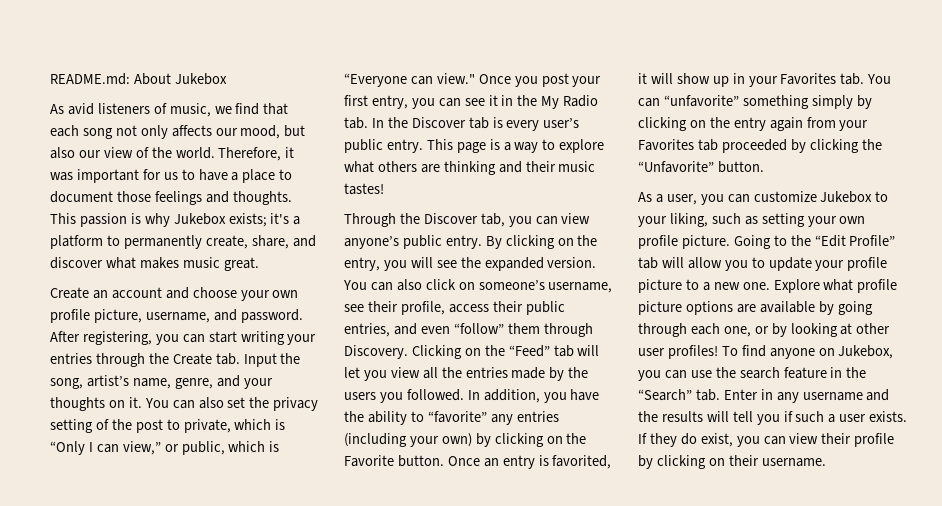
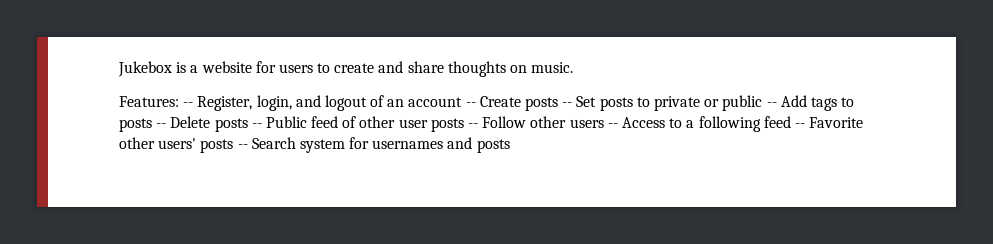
- README.md: About Jukebox
- As avid listeners of music, we find that each song not only affects our mood, but also our view of the world. Therefore, it was important for us to have a place to document those feelings and thoughts. This passion is why Jukebox exists; it's a platform to permanently create, share, and discover what makes music great.
- Create an account and choose your own profile picture, username, and password. After registering, you can start writing your entries through the Create tab. Input the song, artist’s name, genre, and your thoughts on it. You can also set the privacy setting of the post to private, which is “Only I can view,” or public, which is “Everyone can view." Once you post your first entry, you can see it in the My Radio tab. In the Discover tab is every user’s public entry. This page is a way to explore what others are thinking and their music tastes!
- Through the Discover tab, you can view anyone’s public entry. By clicking on the entry, you will see the expanded version. You can also click on someone’s username, see their profile, access their public entries, and even “follow” them through Discovery. Clicking on the “Feed” tab will let you view all the entries made by the users you followed. In addition, you have the ability to “favorite” any entries (including your own) by clicking on the Favorite button. Once an entry is favorited, it will show up in your Favorites tab. You can “unfavorite” something simply by clicking on the entry again from your Favorites tab proceeded by clicking the “Unfavorite” button.
- As a user, you can customize Jukebox to your liking, such as setting your own profile picture. Going to the “Edit Profile” tab will allow you to update your profile picture to a new one. Explore what profile picture options are available by going through each one, or by looking at other user profiles! To find anyone on Jukebox, you can use the search feature in the “Search” tab. Enter in any username and the results will tell you if such a user exists. If they do exist, you can view their profile by clicking on their username.
+ Jukebox is a website for users to create and share thoughts on music.
+ Features: -- Register, login, and logout of an account -- Create posts -- Set posts to private or public -- Add tags to posts -- Delete posts -- Public feed of other user posts -- Follow other users -- Access to a following feed -- Favorite other users' posts -- Search system for usernames and posts

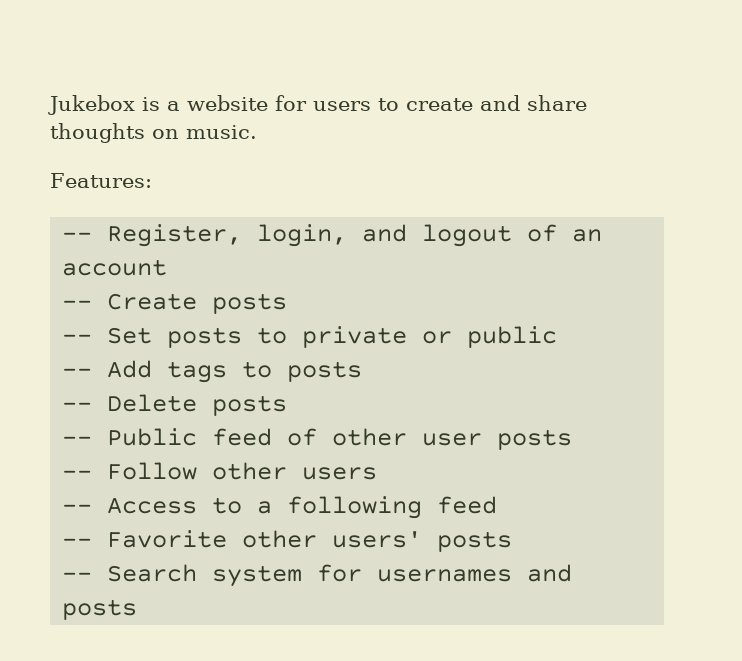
- Features: -- Register, login, and logout of an account -- Create posts -- Set posts to private or public -- Add tags to posts -- Delete posts -- Public feed of other user posts -- Follow other users -- Access to a following feed -- Favorite other users' posts -- Search system for usernames and posts
+ Features:
+ -- Register, login, and logout of an account
+ -- Create posts
+ -- Set posts to private or public
+ -- Add tags to posts
+ -- Delete posts
+ -- Public feed of other user posts
+ -- Follow other users
+ -- Access to a following feed
+ -- Favorite other users' posts
+ -- Search system for usernames and posts

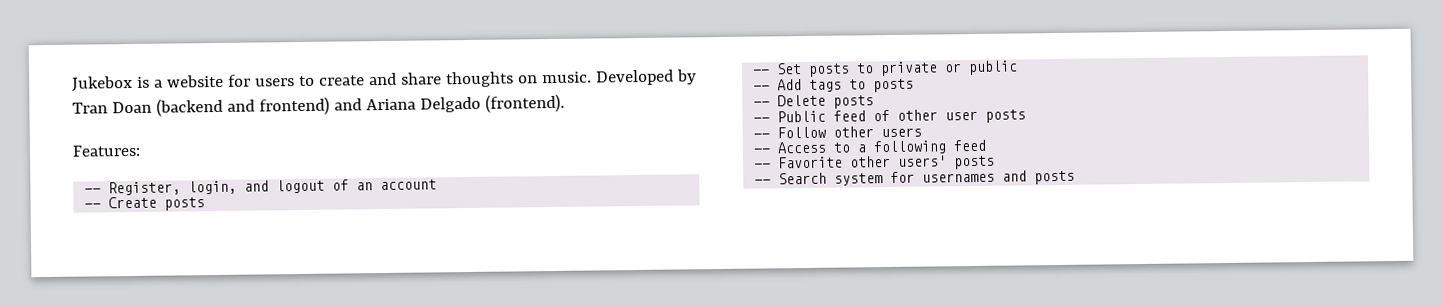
+ Developed by Tran Doan (backend and frontend) and Ariana Delgado (frontend).

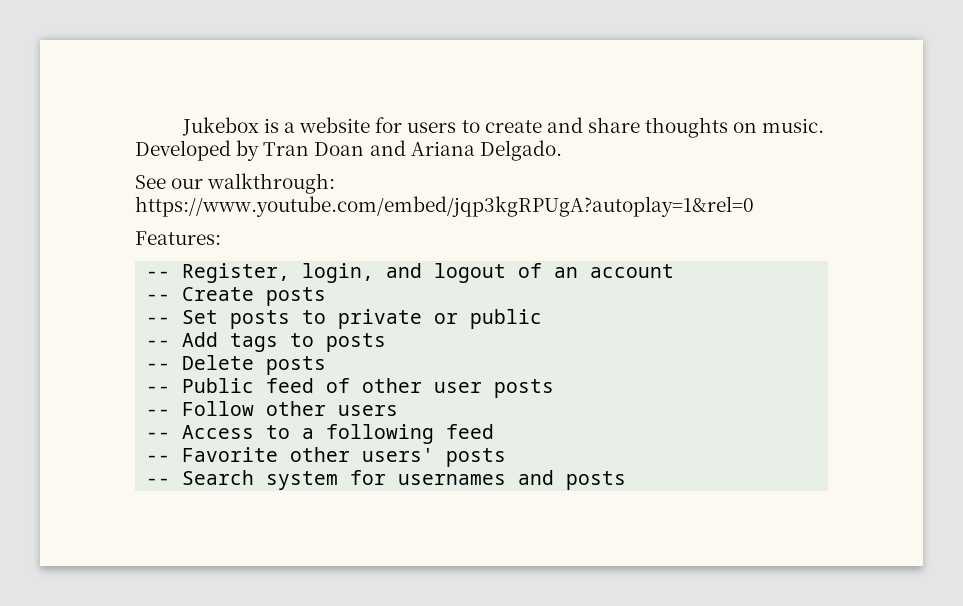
- Developed by Tran Doan (backend and frontend) and Ariana Delgado (frontend).
+ Developed by Tran Doan and Ariana Delgado.
+ See our walkthrough: https://www.youtube.com/embed/jqp3kgRPUgA?autoplay=1&rel=0

